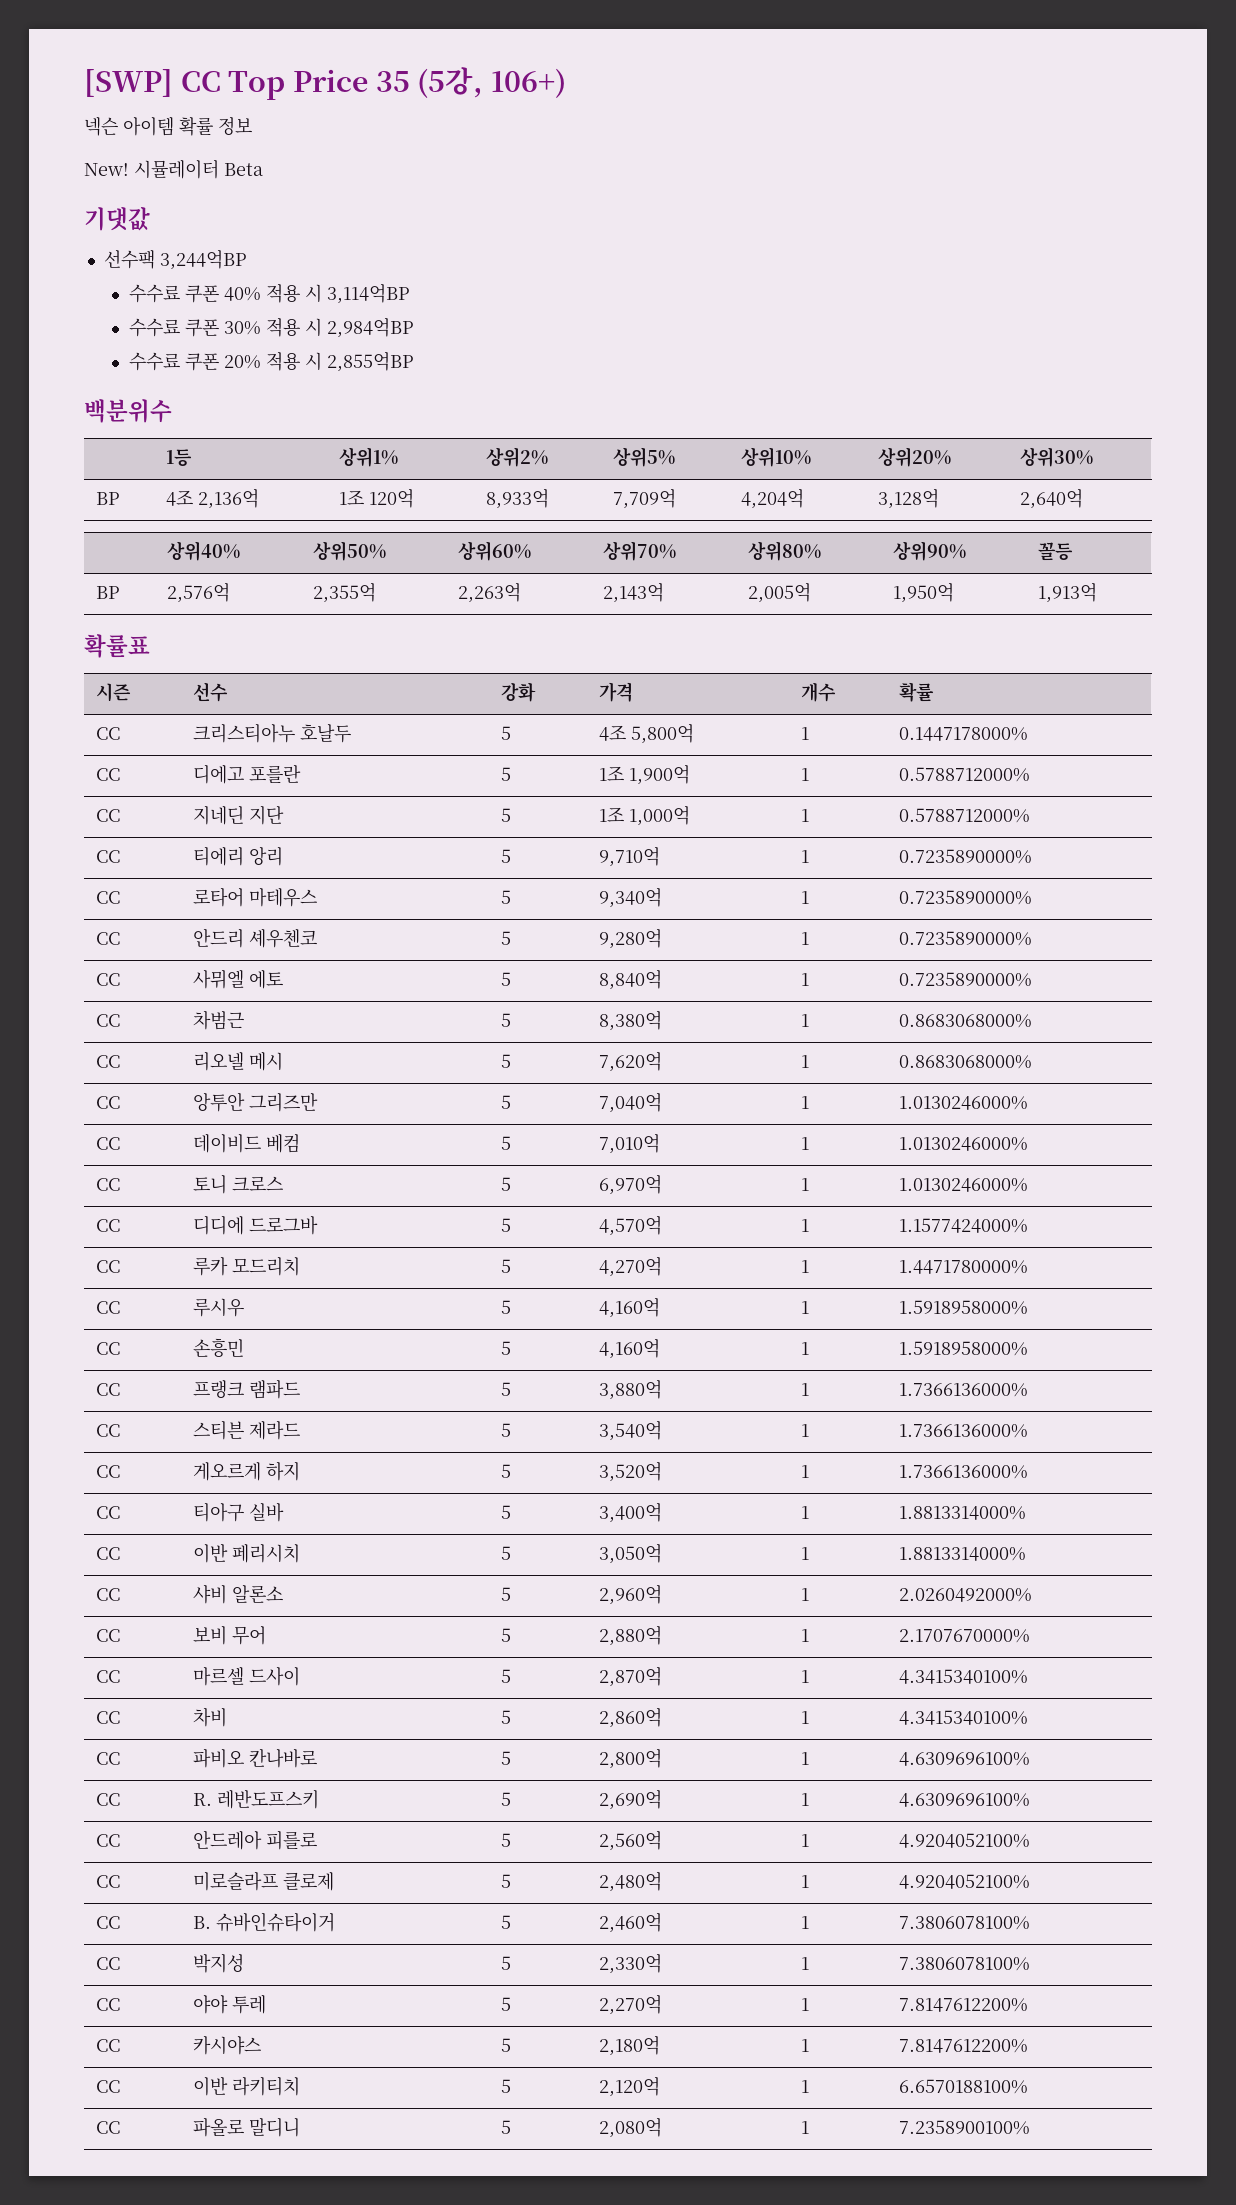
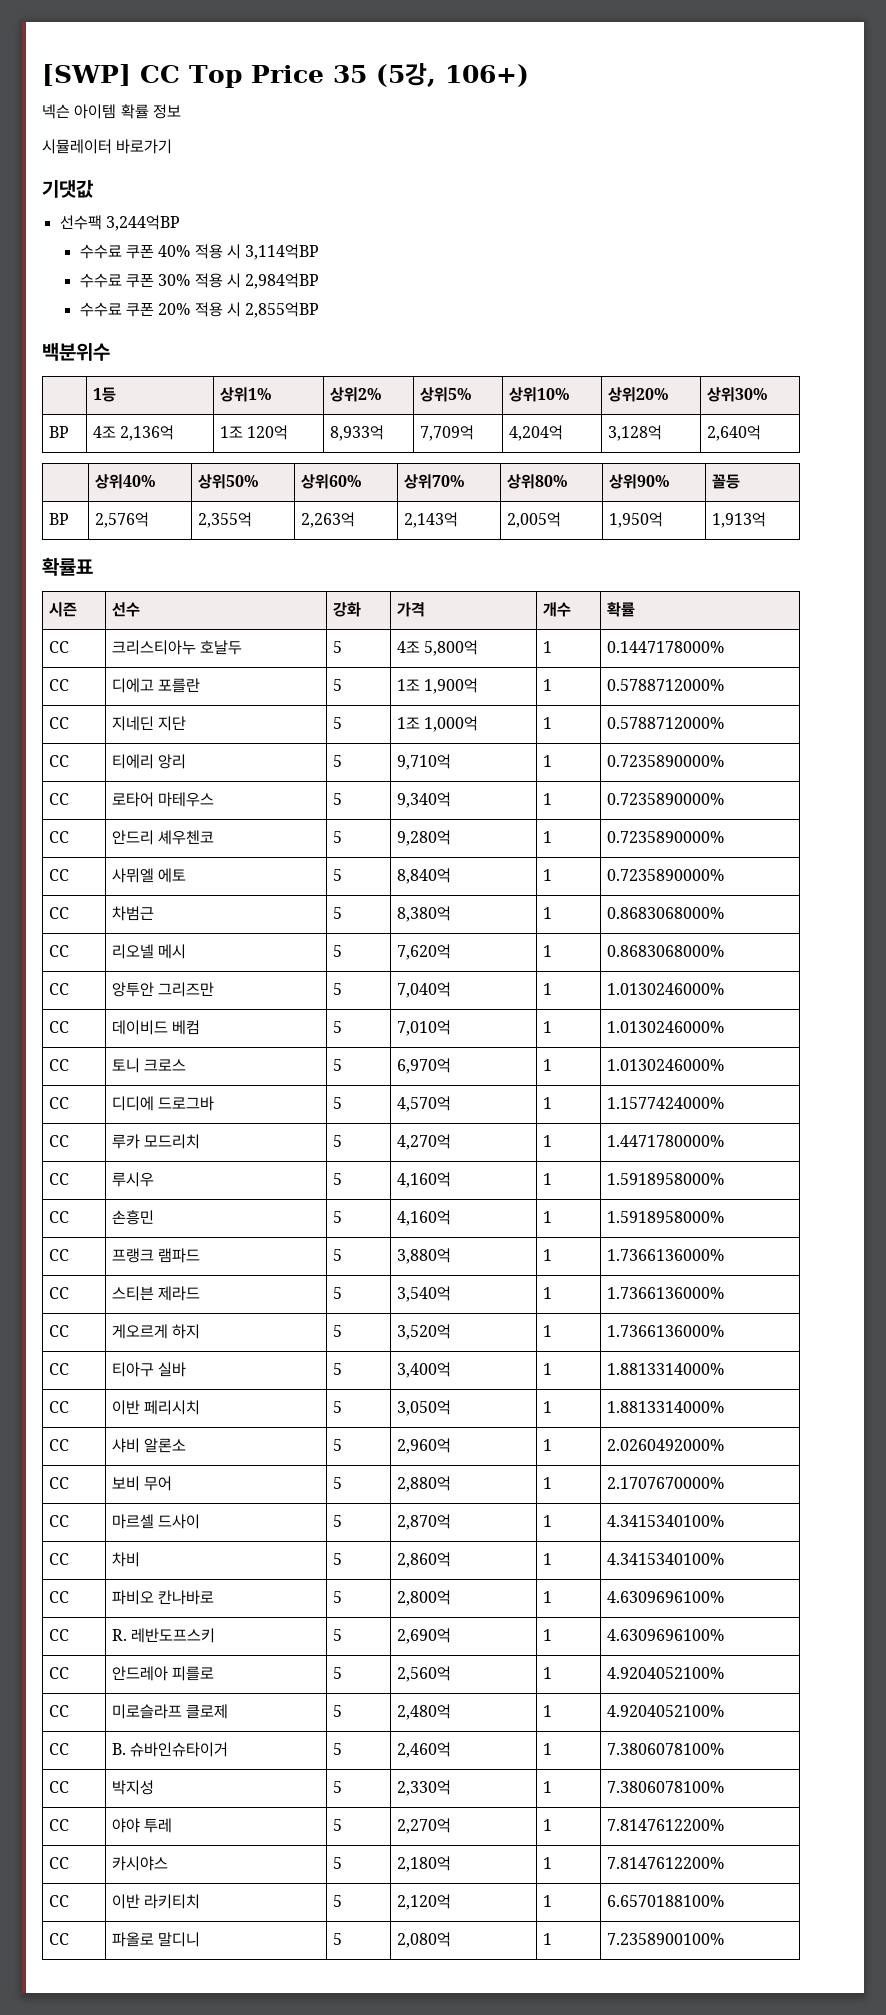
- New! 시뮬레이터 Beta
+ 시뮬레이터 바로가기

